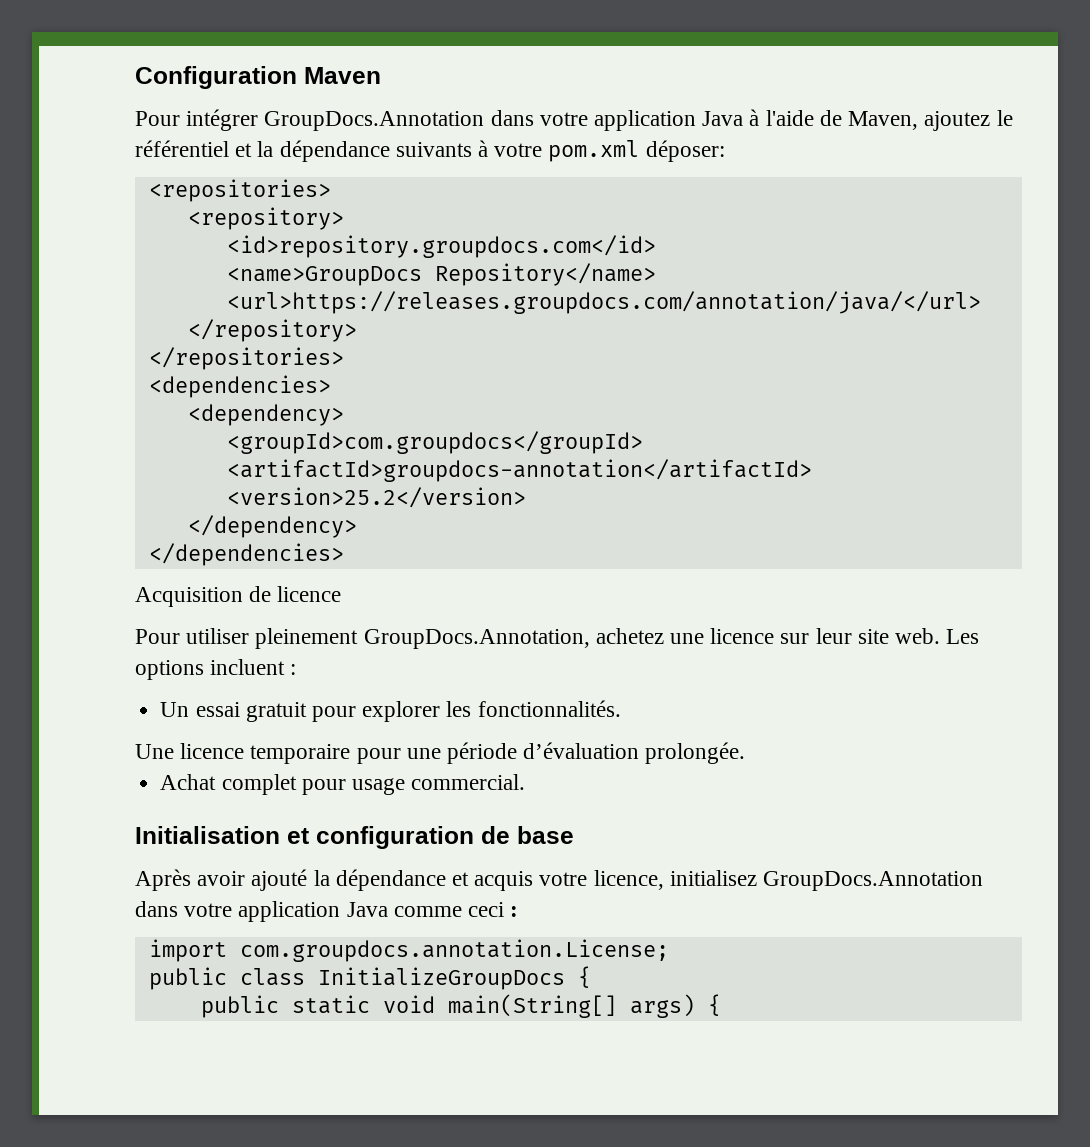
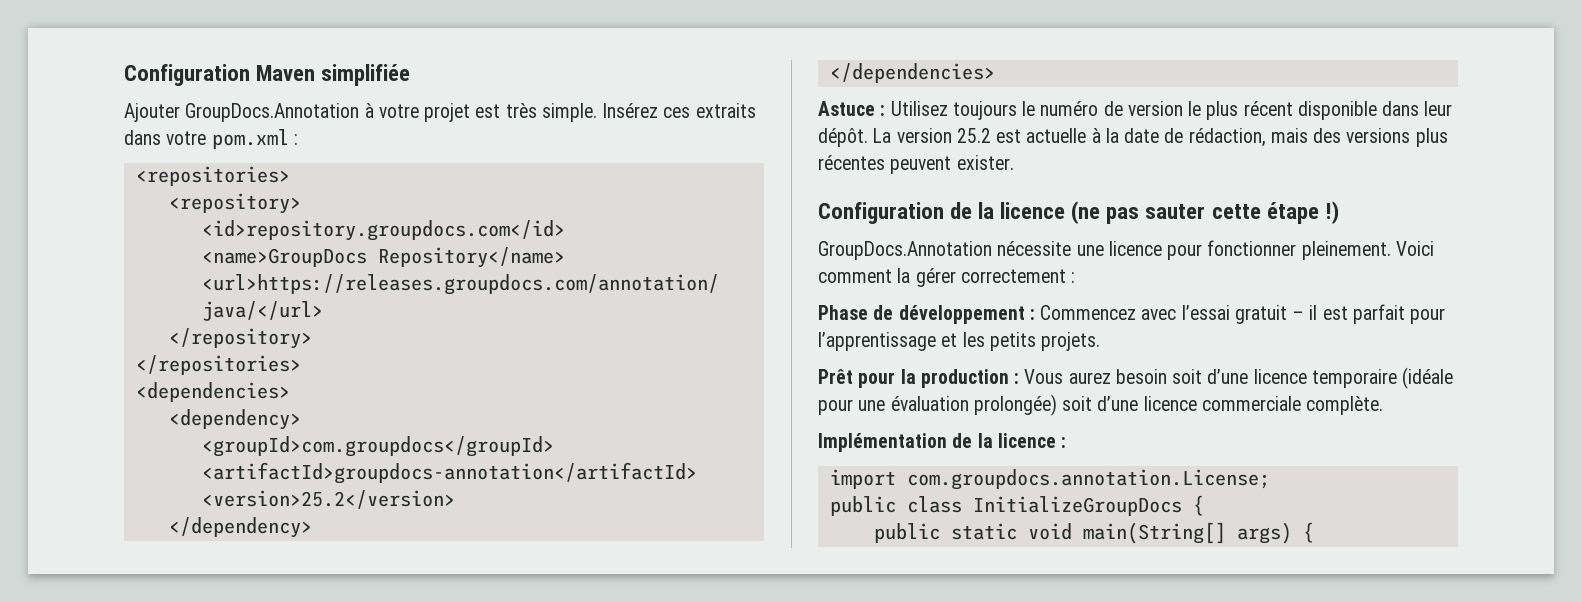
- Configuration Maven
- Pour intégrer GroupDocs.Annotation dans votre application Java à l'aide de Maven, ajoutez le référentiel et la dépendance suivants à votre pom.xml déposer:
+ Configuration Maven simplifiée
+ Ajouter GroupDocs.Annotation à votre projet est très simple. Insérez ces extraits dans votre pom.xml :
- Acquisition de licence
- Pour utiliser pleinement GroupDocs.Annotation, achetez une licence sur leur site web. Les options incluent :
- Un essai gratuit pour explorer les fonctionnalités.
- Une licence temporaire pour une période d’évaluation prolongée.
- Achat complet pour usage commercial.
- Initialisation et configuration de base
- Après avoir ajouté la dépendance et acquis votre licence, initialisez GroupDocs.Annotation dans votre application Java comme ceci :
+ Astuce : Utilisez toujours le numéro de version le plus récent disponible dans leur dépôt. La version 25.2 est actuelle à la date de rédaction, mais des versions plus récentes peuvent exister.
+ Configuration de la licence (ne pas sauter cette étape !)
+ GroupDocs.Annotation nécessite une licence pour fonctionner pleinement. Voici comment la gérer correctement :
+ Phase de développement : Commencez avec l’essai gratuit – il est parfait pour l’apprentissage et les petits projets.
+ Prêt pour la production : Vous aurez besoin soit d’une licence temporaire (idéale pour une évaluation prolongée) soit d’une licence commerciale complète.
+ Implémentation de la licence :

